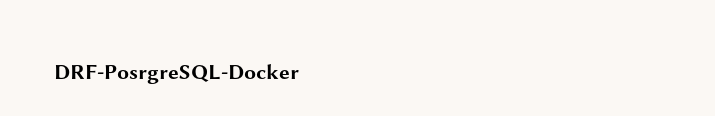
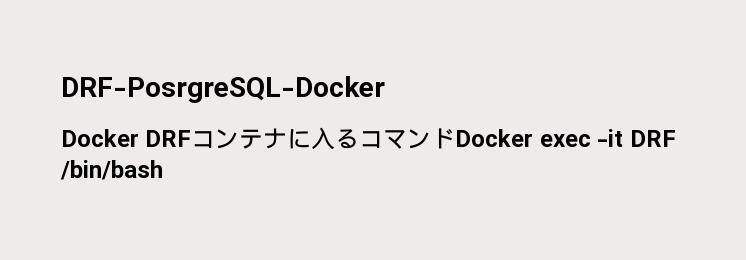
+ Docker DRFコンテナに入るコマンドDocker exec -it DRF /bin/bash

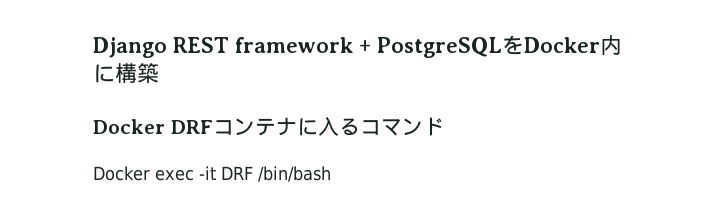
- DRF-PosrgreSQL-Docker
+ Django REST framework + PostgreSQLをDocker内に構築
- Docker DRFコンテナに入るコマンドDocker exec -it DRF /bin/bash
+ Docker DRFコンテナに入るコマンド
+ Docker exec -it DRF /bin/bash

